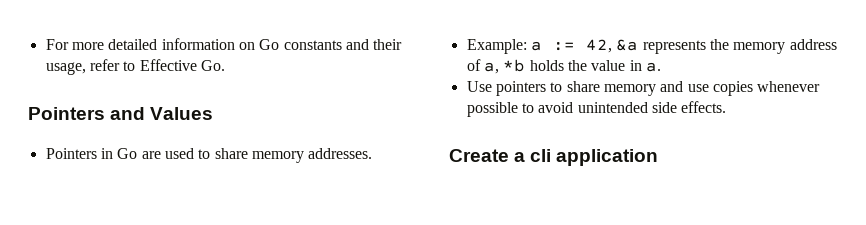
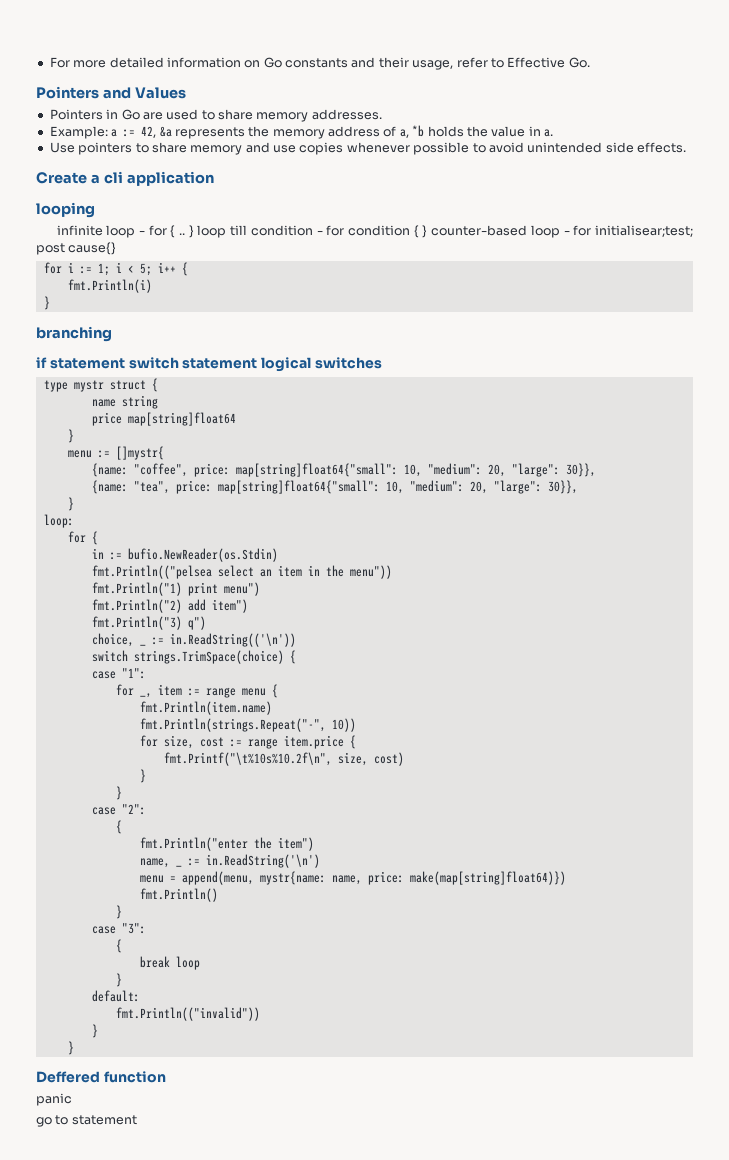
+ looping
+ infinite loop - for { .. } loop till condition - for condition { } counter-based loop - for initialisear;test; post cause{}
+ for i := 1; i < 5; i++ {
+ fmt.Println(i)
+ }
+ branching
+ if statement switch statement logical switches
+ type mystr struct {
+ name string
+ price map[string]float64
+ }
+ menu := []mystr{
+ {name: "coffee", price: map[string]float64{"small": 10, "medium": 20, "large": 30}},
+ {name: "tea", price: map[string]float64{"small": 10, "medium": 20, "large": 30}},
+ }
+ loop:
+ for {
+ in := bufio.NewReader(os.Stdin)
+ fmt.Println(("pelsea select an item in the menu"))
+ fmt.Println("1) print menu")
+ fmt.Println("2) add item")
+ fmt.Println("3) q")
+ choice, _ := in.ReadString(('\n'))
+ switch strings.TrimSpace(choice) {
+ case "1":
+ for _, item := range menu {
+ fmt.Println(item.name)
+ fmt.Println(strings.Repeat("-", 10))
+ for size, cost := range item.price {
+ fmt.Printf("\t%10s%10.2f\n", size, cost)
+ }
+ }
+ case "2":
+ {
+ fmt.Println("enter the item")
+ name, _ := in.ReadString('\n')
+ menu = append(menu, mystr{name: name, price: make(map[string]float64)})
+ fmt.Println()
+ }
+ case "3":
+ {
+ break loop
+ }
+ default:
+ fmt.Println(("invalid"))
+ }
+ }
+ Deffered function
+ panic
+ go to statement

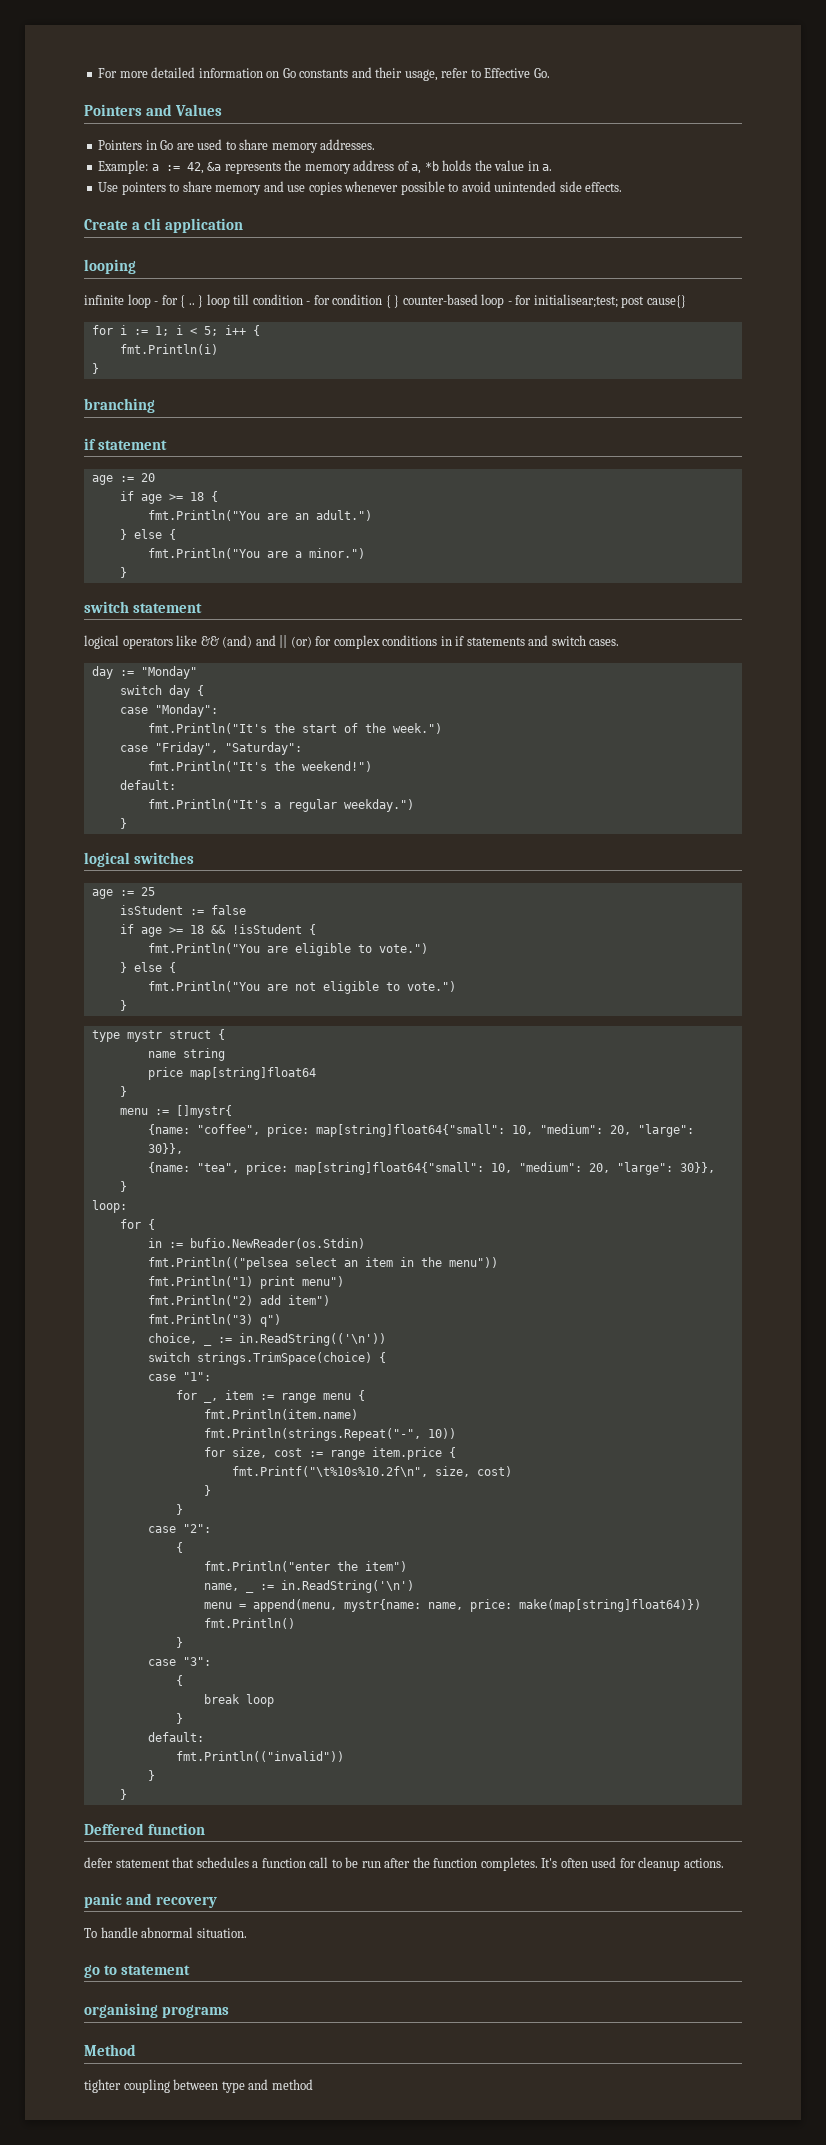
- if statement switch statement logical switches
+ if statement
+ age := 20
+ if age >= 18 {
+ fmt.Println("You are an adult.")
+ } else {
+ fmt.Println("You are a minor.")
+ }
+ switch statement
+ logical operators like && (and) and || (or) for complex conditions in if statements and switch cases.
+ day := "Monday"
+ switch day {
+ case "Monday":
+ fmt.Println("It's the start of the week.")
+ case "Friday", "Saturday":
+ fmt.Println("It's the weekend!")
+ default:
+ fmt.Println("It's a regular weekday.")
+ }
+ logical switches
+ age := 25
+ isStudent := false
+ if age >= 18 && !isStudent {
+ fmt.Println("You are eligible to vote.")
+ } else {
+ fmt.Println("You are not eligible to vote.")
+ }
- panic
+ defer statement that schedules a function call to be run after the function completes. It's often used for cleanup actions.
+ panic and recovery
+ To handle abnormal situation.
  go to statement
+ organising programs
+ Method
+ tighter coupling between type and method

